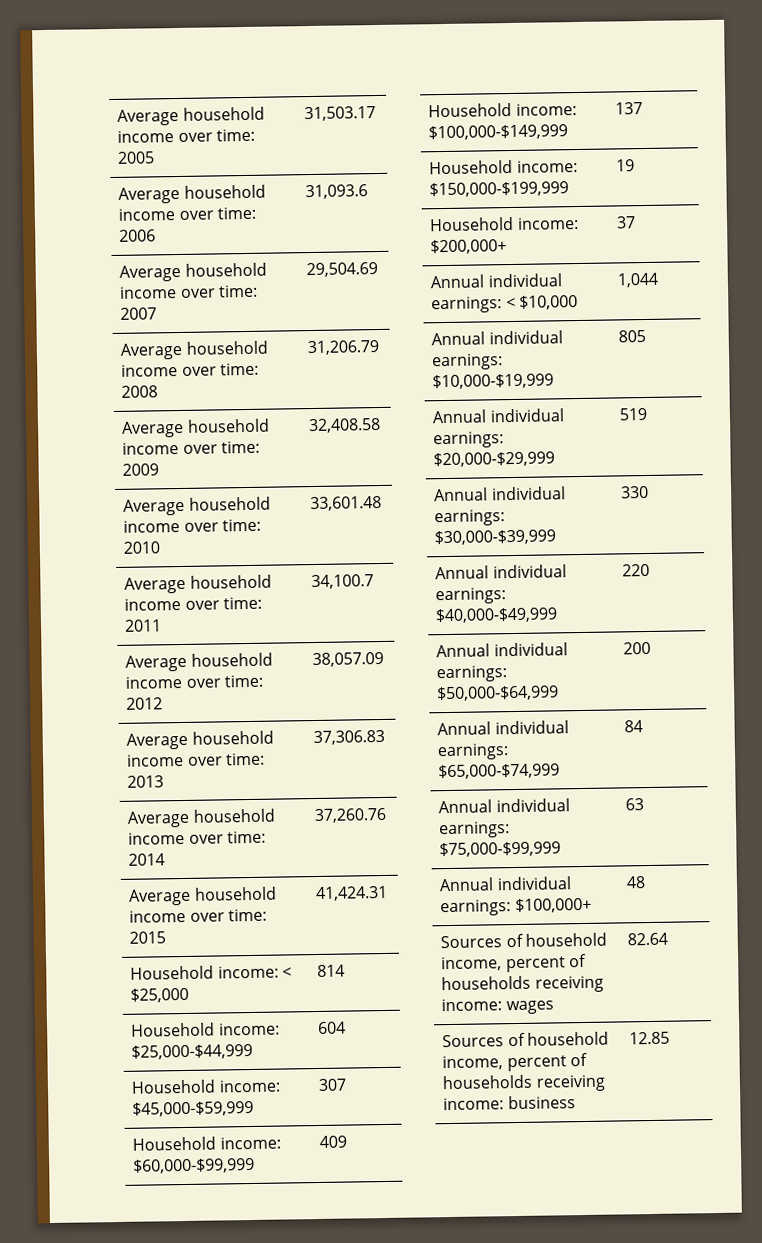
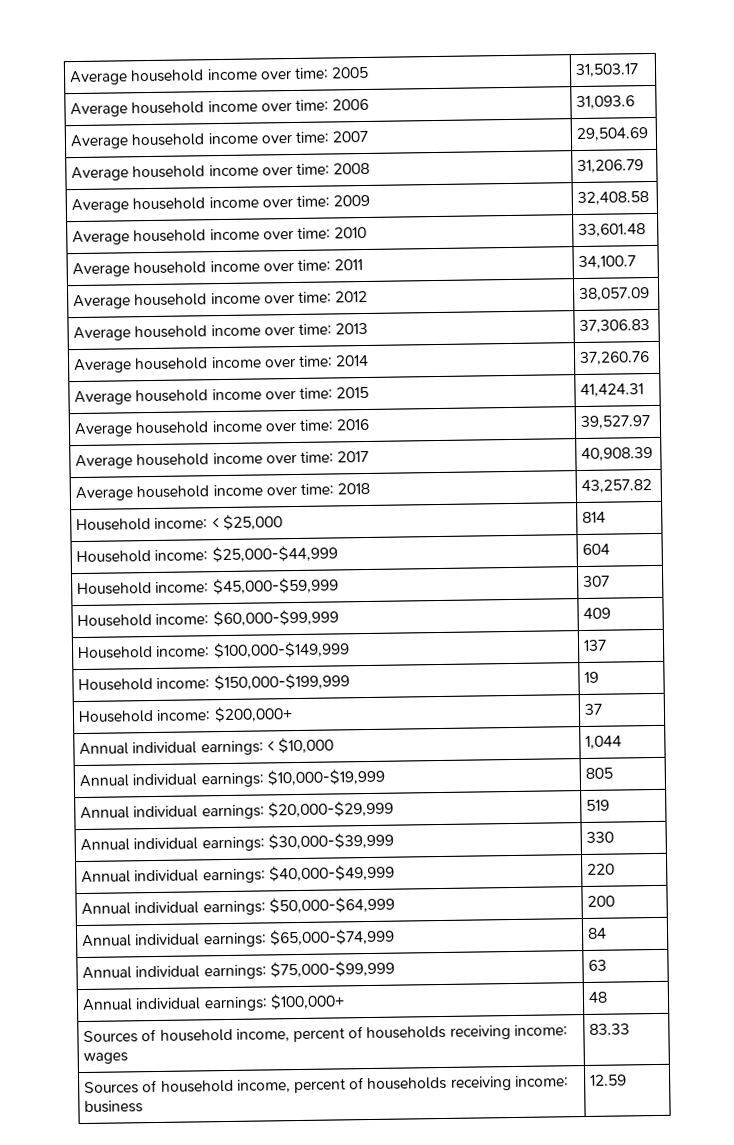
+ Average household income over time: 2016 | 39,527.97
+ Average household income over time: 2017 | 40,908.39
+ Average household income over time: 2018 | 43,257.82
- Sources of household income, percent of households receiving income: wages | 82.64
+ Sources of household income, percent of households receiving income: wages | 83.33
- Sources of household income, percent of households receiving income: business | 12.85
+ Sources of household income, percent of households receiving income: business | 12.59

